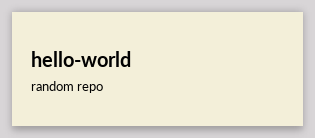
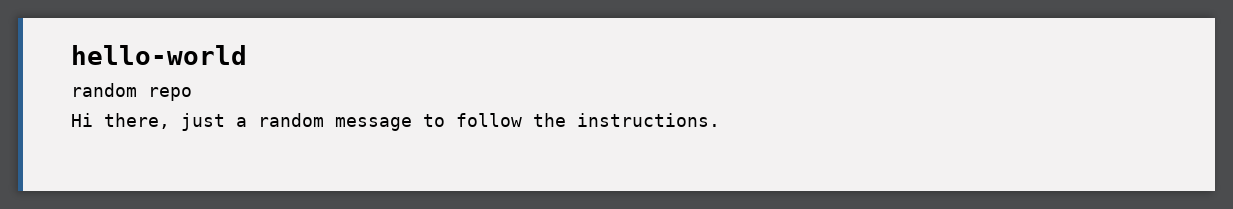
+ Hi there, just a random message to follow the instructions.

